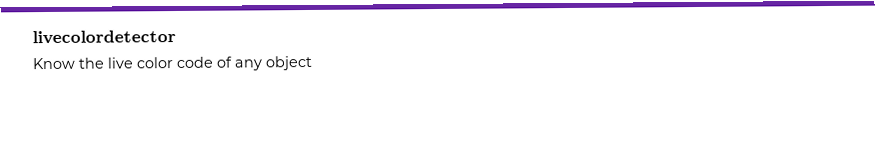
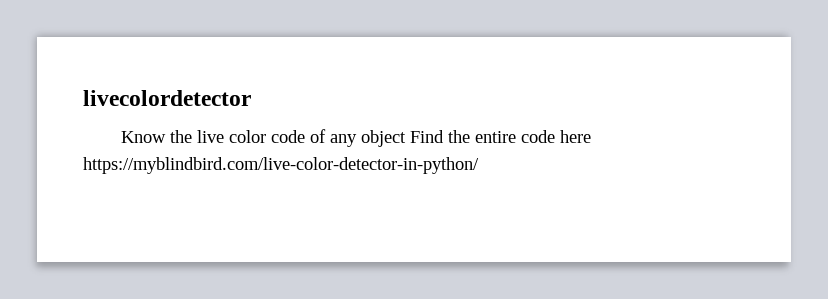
- Know the live color code of any object
+ Know the live color code of any object Find the entire code here https://myblindbird.com/live-color-detector-in-python/

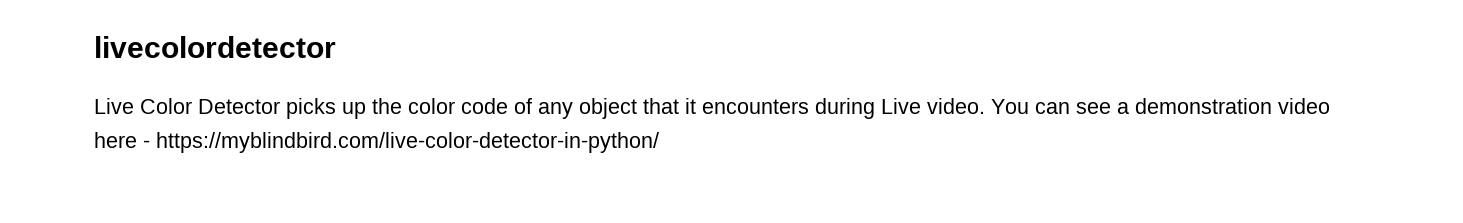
- Know the live color code of any object Find the entire code here https://myblindbird.com/live-color-detector-in-python/
+ Live Color Detector picks up the color code of any object that it encounters during Live video. You can see a demonstration video here - https://myblindbird.com/live-color-detector-in-python/

